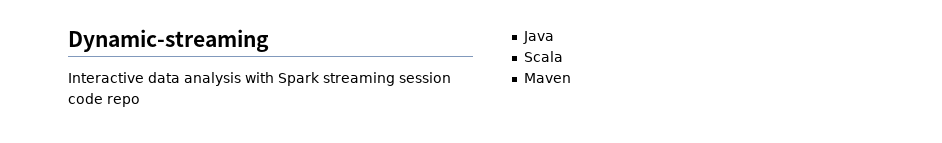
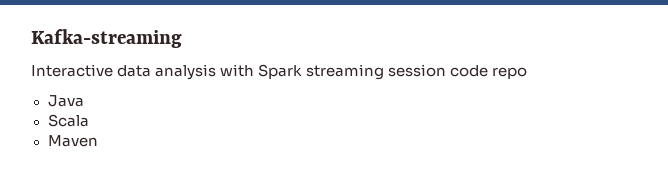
- Dynamic-streaming
+ Kafka-streaming

